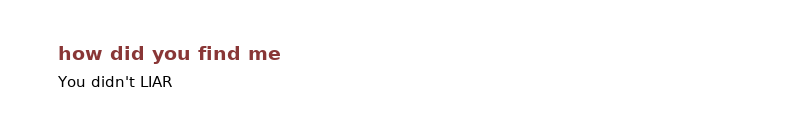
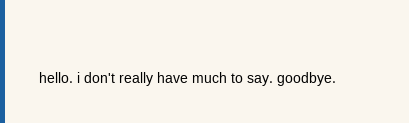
- how did you find me
- You didn't LIAR
+ hello. i don't really have much to say. goodbye.

